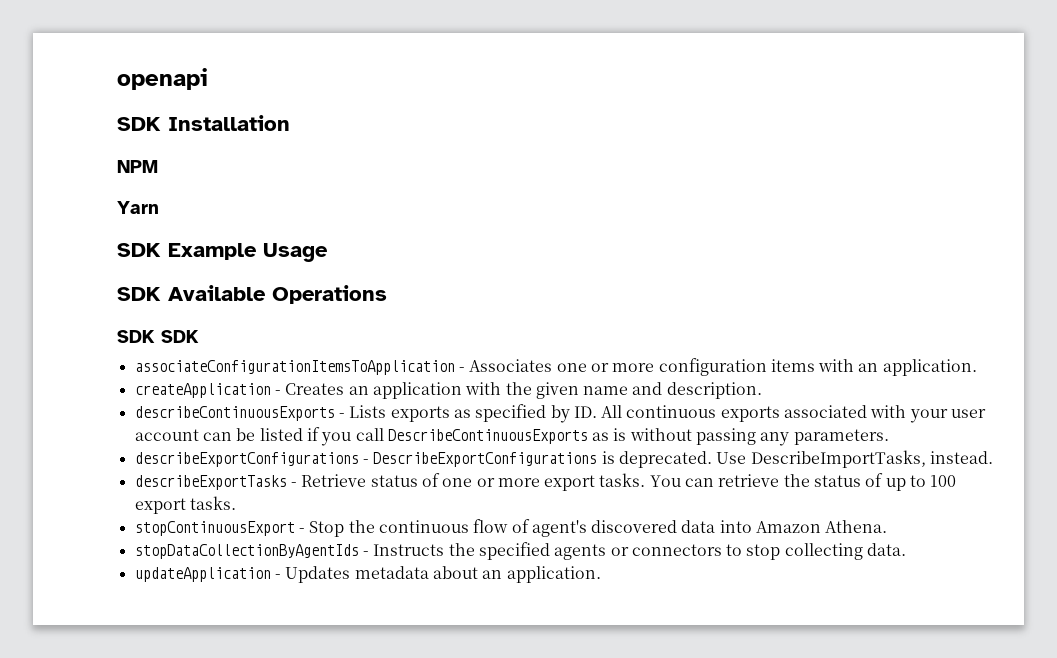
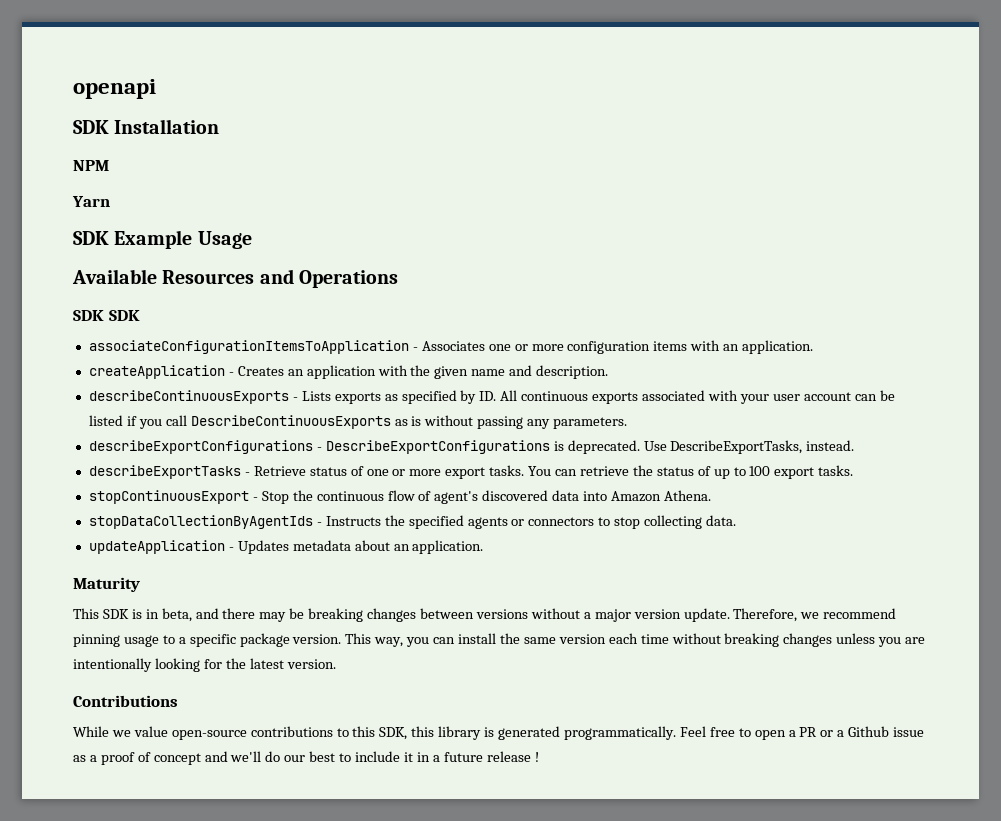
- SDK Available Operations
+ Available Resources and Operations
- Use DescribeImportTasks, instead.
+ Use DescribeExportTasks, instead.
+ Maturity
+ This SDK is in beta, and there may be breaking changes between versions without a major version update. Therefore, we recommend pinning usage to a specific package version. This way, you can install the same version each time without breaking changes unless you are intentionally looking for the latest version.
+ Contributions
+ While we value open-source contributions to this SDK, this library is generated programmatically. Feel free to open a PR or a Github issue as a proof of concept and we'll do our best to include it in a future release !

